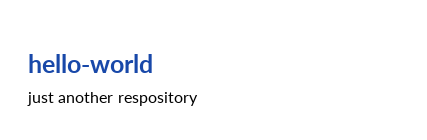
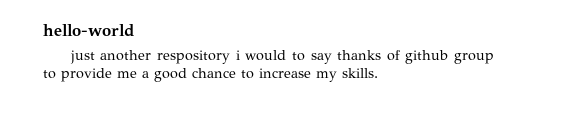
- just another respository
+ just another respository i would to say thanks of github group to provide me a good chance to increase my skills.

